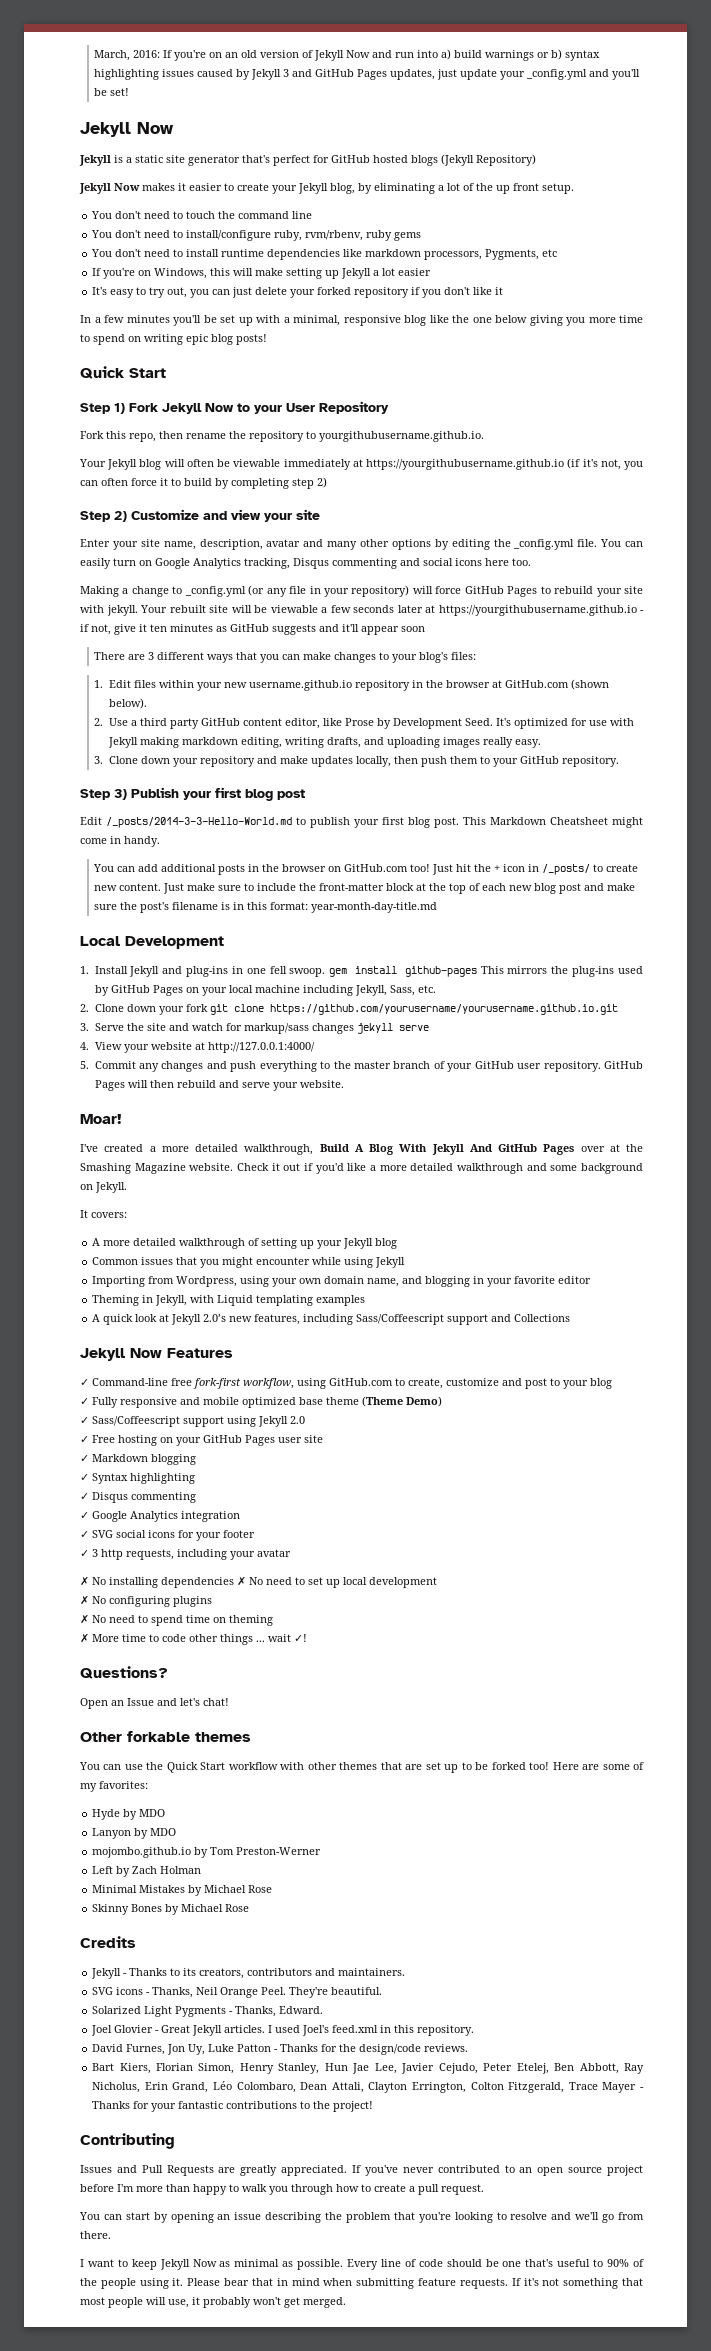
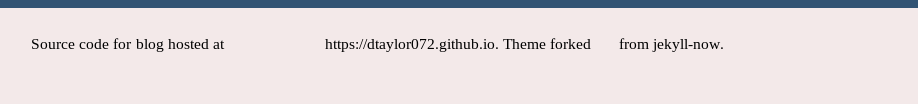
- March, 2016: If you're on an old version of Jekyll Now and run into a) build warnings or b) syntax highlighting issues caused by Jekyll 3 and GitHub Pages updates, just update your _config.yml and you'll be set!
- Jekyll Now
- Jekyll is a static site generator that's perfect for GitHub hosted blogs (Jekyll Repository)
- Jekyll Now makes it easier to create your Jekyll blog, by eliminating a lot of the up front setup.
- You don't need to touch the command line
- You don't need to install/configure ruby, rvm/rbenv, ruby gems
- You don't need to install runtime dependencies like markdown processors, Pygments, etc
- If you're on Windows, this will make setting up Jekyll a lot easier
- It's easy to try out, you can just delete your forked repository if you don't like it
- In a few minutes you'll be set up with a minimal, responsive blog like the one below giving you more time to spend on writing epic blog posts!
- Quick Start
- Step 1) Fork Jekyll Now to your User Repository
- Fork this repo, then rename the repository to yourgithubusername.github.io.
- Your Jekyll blog will often be viewable immediately at https://yourgithubusername.github.io (if it's not, you can often force it to build by completing step 2)
- Step 2) Customize and view your site
- Enter your site name, description, avatar and many other options by editing the _config.yml file. You can easily turn on Google Analytics tracking, Disqus commenting and social icons here too.
- Making a change to _config.yml (or any file in your repository) will force GitHub Pages to rebuild your site with jekyll. Your rebuilt site will be viewable a few seconds later at https://yourgithubusername.github.io - if not, give it ten minutes as GitHub suggests and it'll appear soon
- There are 3 different ways that you can make changes to your blog's files:
- 1. Edit files within your new username.github.io repository in the browser at GitHub.com (shown below).
- 2. Use a third party GitHub content editor, like Prose by Development Seed. It's optimized for use with Jekyll making markdown editing, writing drafts, and uploading images really easy.
- 3. Clone down your repository and make updates locally, then push them to your GitHub repository.
- Step 3) Publish your first blog post
- Edit /_posts/2014-3-3-Hello-World.md to publish your first blog post. This Markdown Cheatsheet might come in handy.
- You can add additional posts in the browser on GitHub.com too! Just hit the + icon in /_posts/ to create new content. Just make sure to include the front-matter block at the top of each new blog post and make sure the post's filename is in this format: year-month-day-title.md
- Local Development
- 1. Install Jekyll and plug-ins in one fell swoop. gem install github-pages This mirrors the plug-ins used by GitHub Pages on your local machine including Jekyll, Sass, etc.
- 2. Clone down your fork git clone https://github.com/yourusername/yourusername.github.io.git
- 3. Serve the site and watch for markup/sass changes jekyll serve
- 4. View your website at http://127.0.0.1:4000/
- 5. Commit any changes and push everything to the master branch of your GitHub user repository. GitHub Pages will then rebuild and serve your website.
- Moar!
- I've created a more detailed walkthrough, Build A Blog With Jekyll And GitHub Pages over at the Smashing Magazine website. Check it out if you'd like a more detailed walkthrough and some background on Jekyll.
- It covers:
- A more detailed walkthrough of setting up your Jekyll blog
- Common issues that you might encounter while using Jekyll
- Importing from Wordpress, using your own domain name, and blogging in your favorite editor
- Theming in Jekyll, with Liquid templating examples
- A quick look at Jekyll 2.0’s new features, including Sass/Coffeescript support and Collections
- Jekyll Now Features
- ✓ Command-line free fork-first workflow, using GitHub.com to create, customize and post to your blog
- ✓ Fully responsive and mobile optimized base theme (Theme Demo)
- ✓ Sass/Coffeescript support using Jekyll 2.0
- ✓ Free hosting on your GitHub Pages user site
- ✓ Markdown blogging
- ✓ Syntax highlighting
- ✓ Disqus commenting
- ✓ Google Analytics integration
- ✓ SVG social icons for your footer
- ✓ 3 http requests, including your avatar
- ✗ No installing dependencies ✗ No need to set up local development
- ✗ No configuring plugins
- ✗ No need to spend time on theming
- ✗ More time to code other things ... wait ✓!
- Questions?
- Open an Issue and let's chat!
- Other forkable themes
- You can use the Quick Start workflow with other themes that are set up to be forked too! Here are some of my favorites:
- Hyde by MDO
- Lanyon by MDO
- mojombo.github.io by Tom Preston-Werner
- Left by Zach Holman
- Minimal Mistakes by Michael Rose
- Skinny Bones by Michael Rose
- Credits
- Jekyll - Thanks to its creators, contributors and maintainers.
- SVG icons - Thanks, Neil Orange Peel. They're beautiful.
- Solarized Light Pygments - Thanks, Edward.
- Joel Glovier - Great Jekyll articles. I used Joel's feed.xml in this repository.
- David Furnes, Jon Uy, Luke Patton - Thanks for the design/code reviews.
- Bart Kiers, Florian Simon, Henry Stanley, Hun Jae Lee, Javier Cejudo, Peter Etelej, Ben Abbott, Ray Nicholus, Erin Grand, Léo Colombaro, Dean Attali, Clayton Errington, Colton Fitzgerald, Trace Mayer - Thanks for your fantastic contributions to the project!
- Contributing
- Issues and Pull Requests are greatly appreciated. If you've never contributed to an open source project before I'm more than happy to walk you through how to create a pull request.
- You can start by opening an issue describing the problem that you're looking to resolve and we'll go from there.
- I want to keep Jekyll Now as minimal as possible. Every line of code should be one that's useful to 90% of the people using it. Please bear that in mind when submitting feature requests. If it's not something that most people will use, it probably won't get merged.
+ Source code for blog hosted at https://dtaylor072.github.io. Theme forked from jekyll-now.

